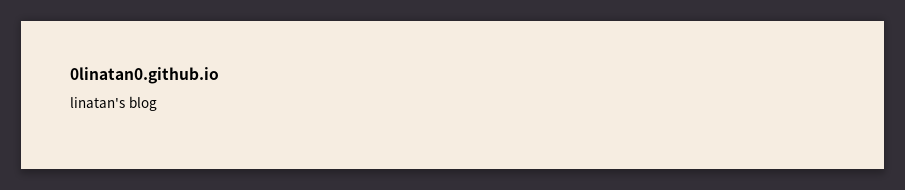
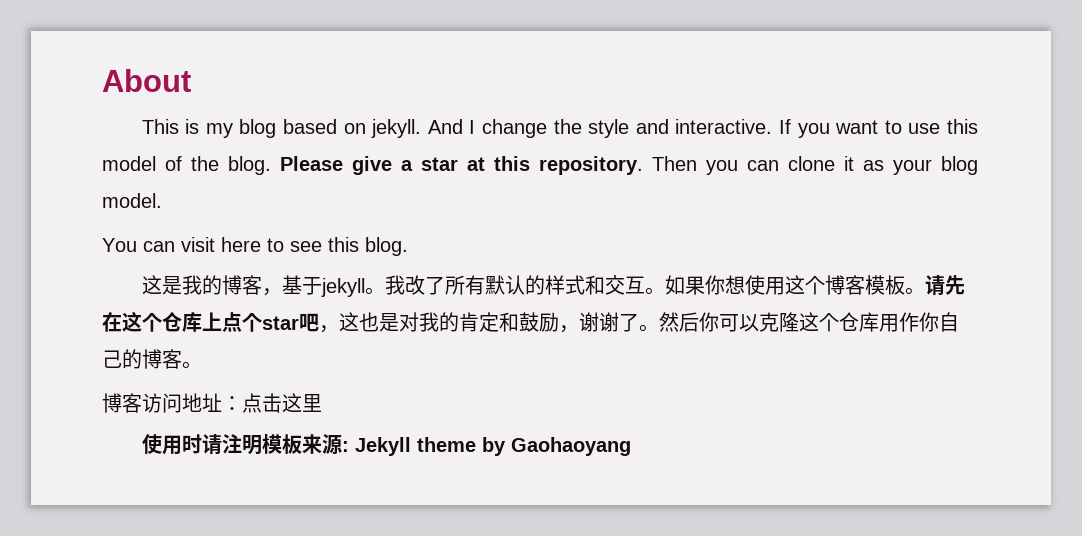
- 0linatan0.github.io
- linatan's blog
+ About
+ This is my blog based on jekyll. And I change the style and interactive. If you want to use this model of the blog. Please give a star at this repository. Then you can clone it as your blog model.
+ You can visit here to see this blog.
+ 这是我的博客，基于jekyll。我改了所有默认的样式和交互。如果你想使用这个博客模板。请先在这个仓库上点个star吧，这也是对我的肯定和鼓励，谢谢了。然后你可以克隆这个仓库用作你自己的博客。
+ 博客访问地址：点击这里
+ 使用时请注明模板来源: Jekyll theme by Gaohaoyang

